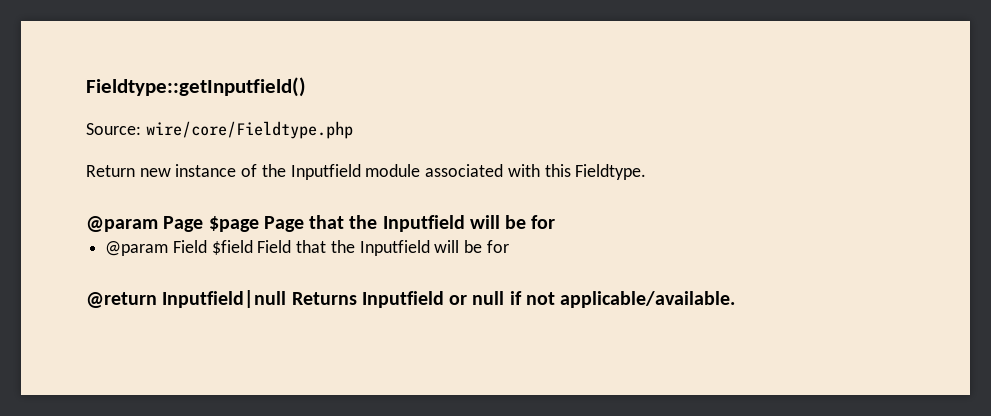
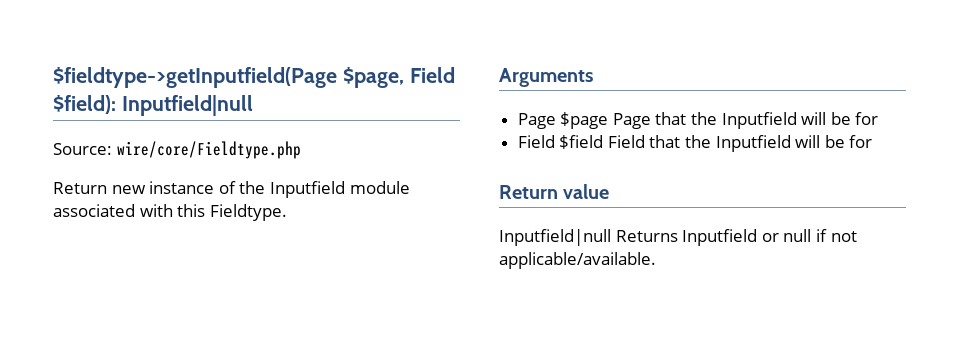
- Fieldtype::getInputfield()
+ $fieldtype->getInputfield(Page $page, Field $field): Inputfield|null
- @param Page $page Page that the Inputfield will be for
+ Arguments
+ Page $page Page that the Inputfield will be for
- @param Field $field Field that the Inputfield will be for
+ Field $field Field that the Inputfield will be for
- @return Inputfield|null Returns Inputfield or null if not applicable/available.
+ Return value
+ Inputfield|null Returns Inputfield or null if not applicable/available.

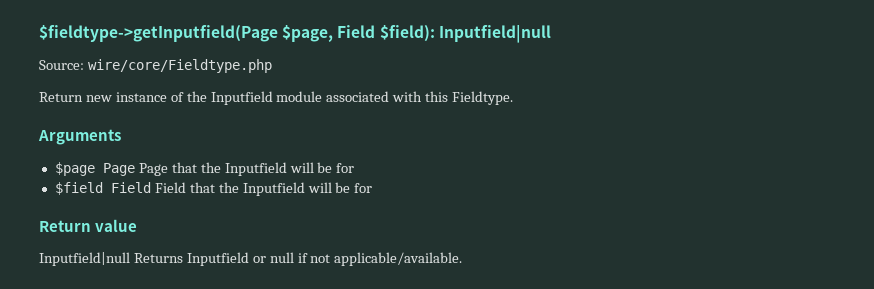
- Page $page Page that the Inputfield will be for
+ $page Page Page that the Inputfield will be for
- Field $field Field that the Inputfield will be for
+ $field Field Field that the Inputfield will be for

